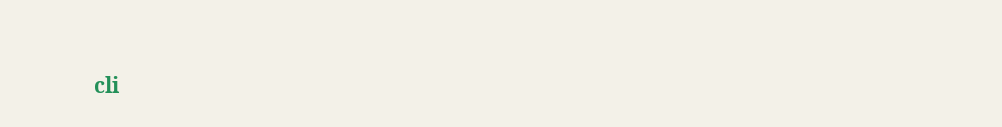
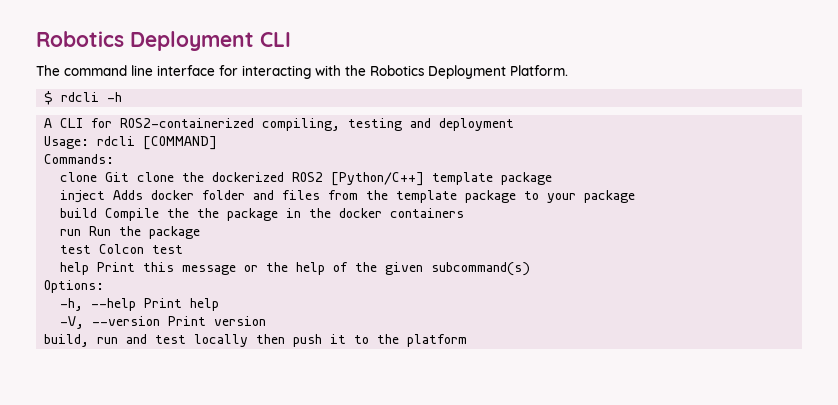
- cli
+ Robotics Deployment CLI
+ The command line interface for interacting with the Robotics Deployment Platform.
+ $ rdcli -h
+ A CLI for ROS2-containerized compiling, testing and deployment
+ Usage: rdcli [COMMAND]
+ Commands:
+ clone Git clone the dockerized ROS2 [Python/C++] template package
+ inject Adds docker folder and files from the template package to your package
+ build Compile the the package in the docker containers
+ run Run the package
+ test Colcon test
+ help Print this message or the help of the given subcommand(s)
+ Options:
+ -h, --help Print help
+ -V, --version Print version
+ build, run and test locally then push it to the platform

